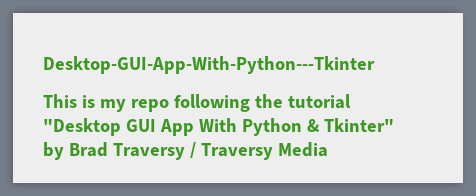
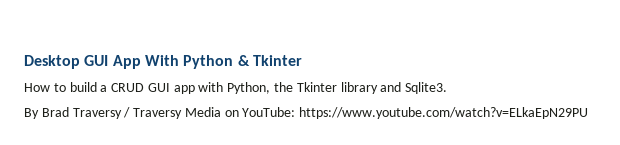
- Desktop-GUI-App-With-Python---Tkinter
- This is my repo following the tutorial "Desktop GUI App With Python & Tkinter" by Brad Traversy / Traversy Media
+ Desktop GUI App With Python & Tkinter
+ How to build a CRUD GUI app with Python, the Tkinter library and Sqlite3.
+ By Brad Traversy / Traversy Media on YouTube: https://www.youtube.com/watch?v=ELkaEpN29PU

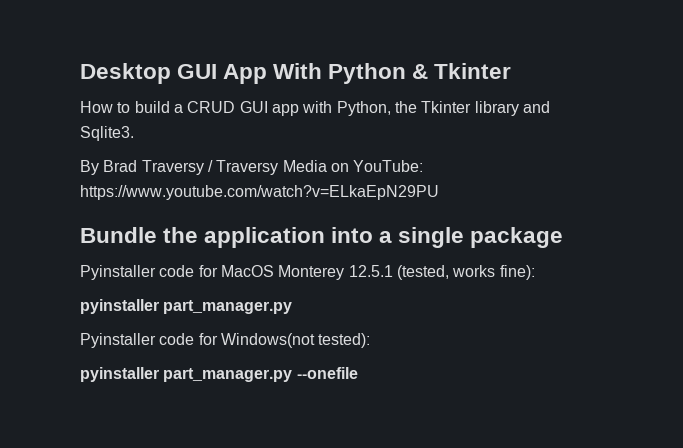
+ Bundle the application into a single package
+ Pyinstaller code for MacOS Monterey 12.5.1 (tested, works fine):
+ pyinstaller part_manager.py
+ Pyinstaller code for Windows(not tested):
+ pyinstaller part_manager.py --onefile

